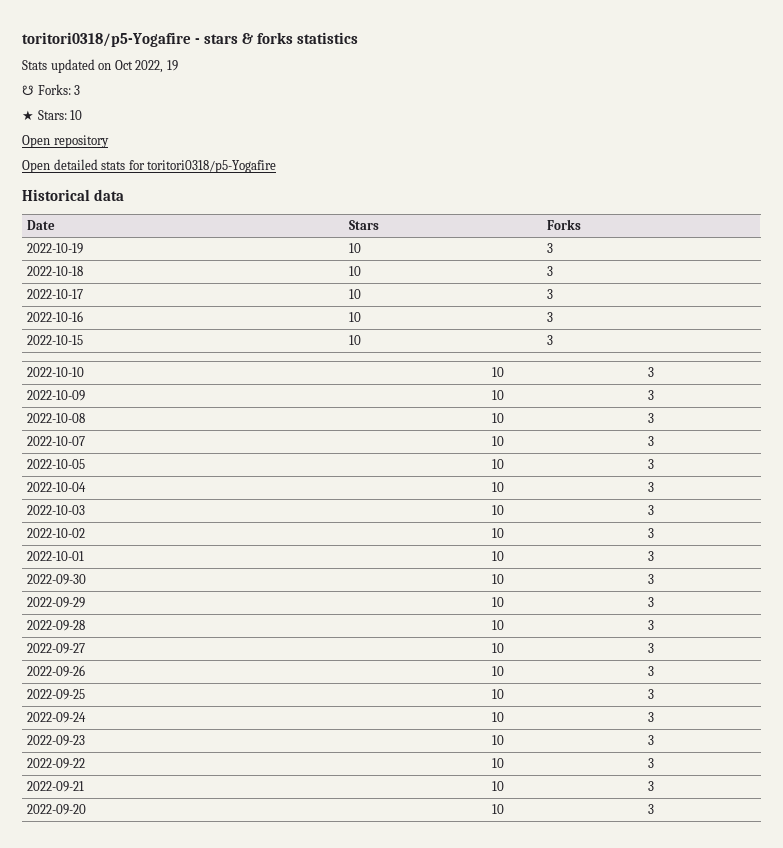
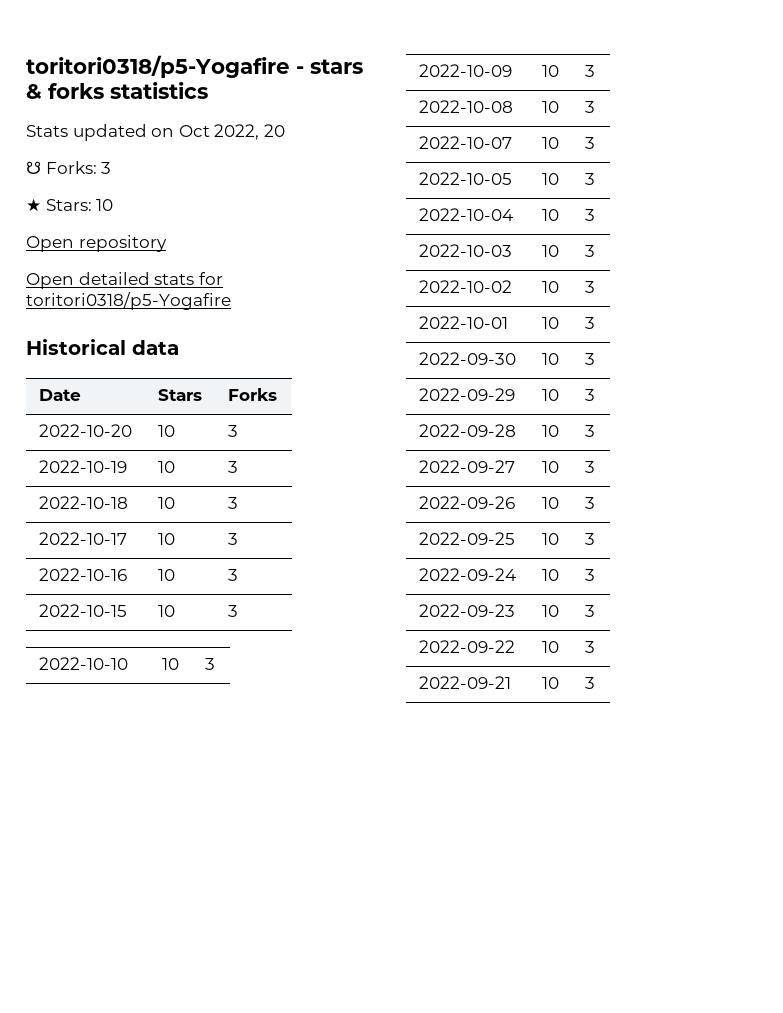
- Stats updated on Oct 2022, 19
+ Stats updated on Oct 2022, 20
+ 2022-10-20 | 10 | 3
- 2022-09-20 | 10 | 3

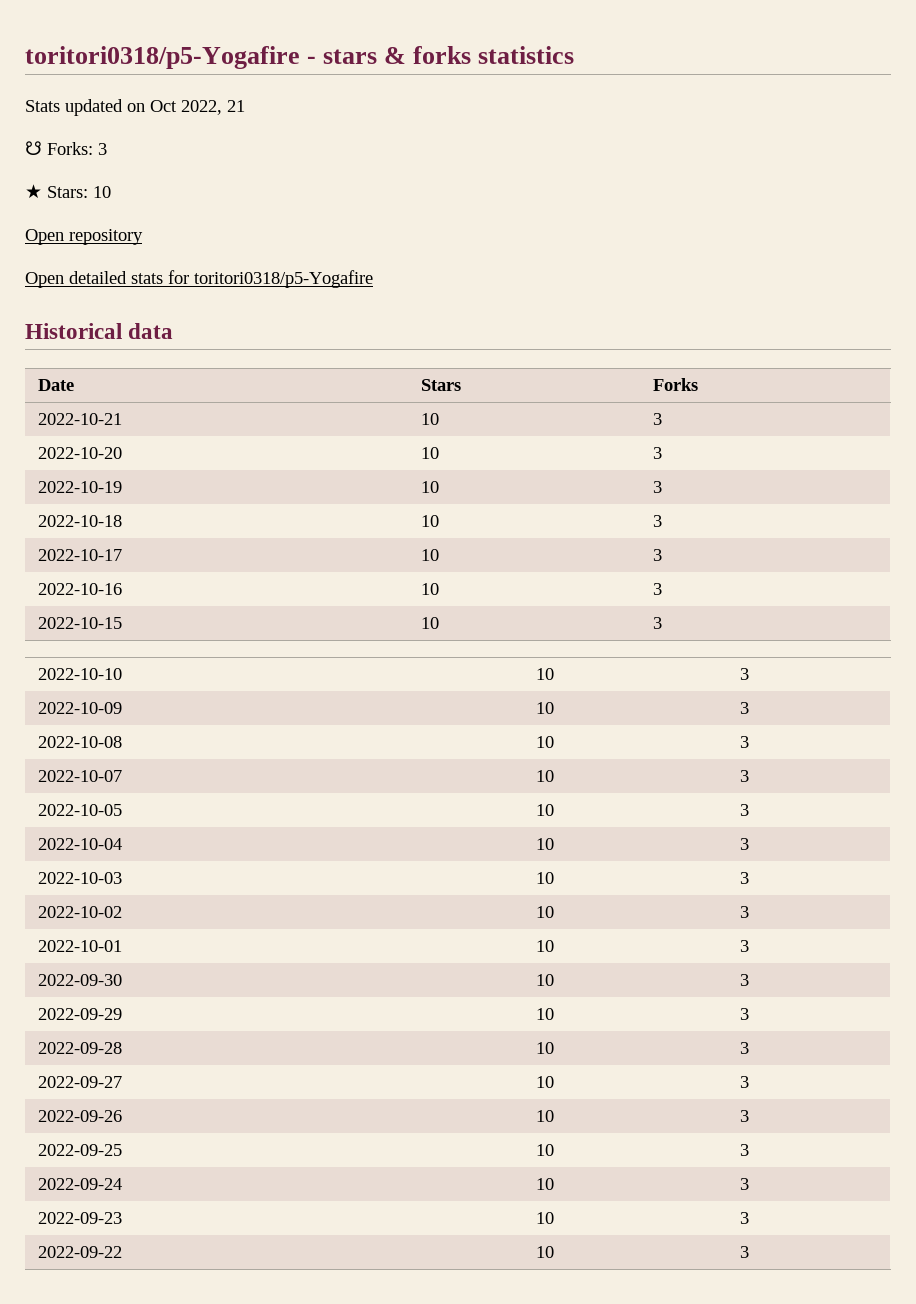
- Stats updated on Oct 2022, 20
+ Stats updated on Oct 2022, 21
+ 2022-10-21 | 10 | 3
- 2022-09-21 | 10 | 3

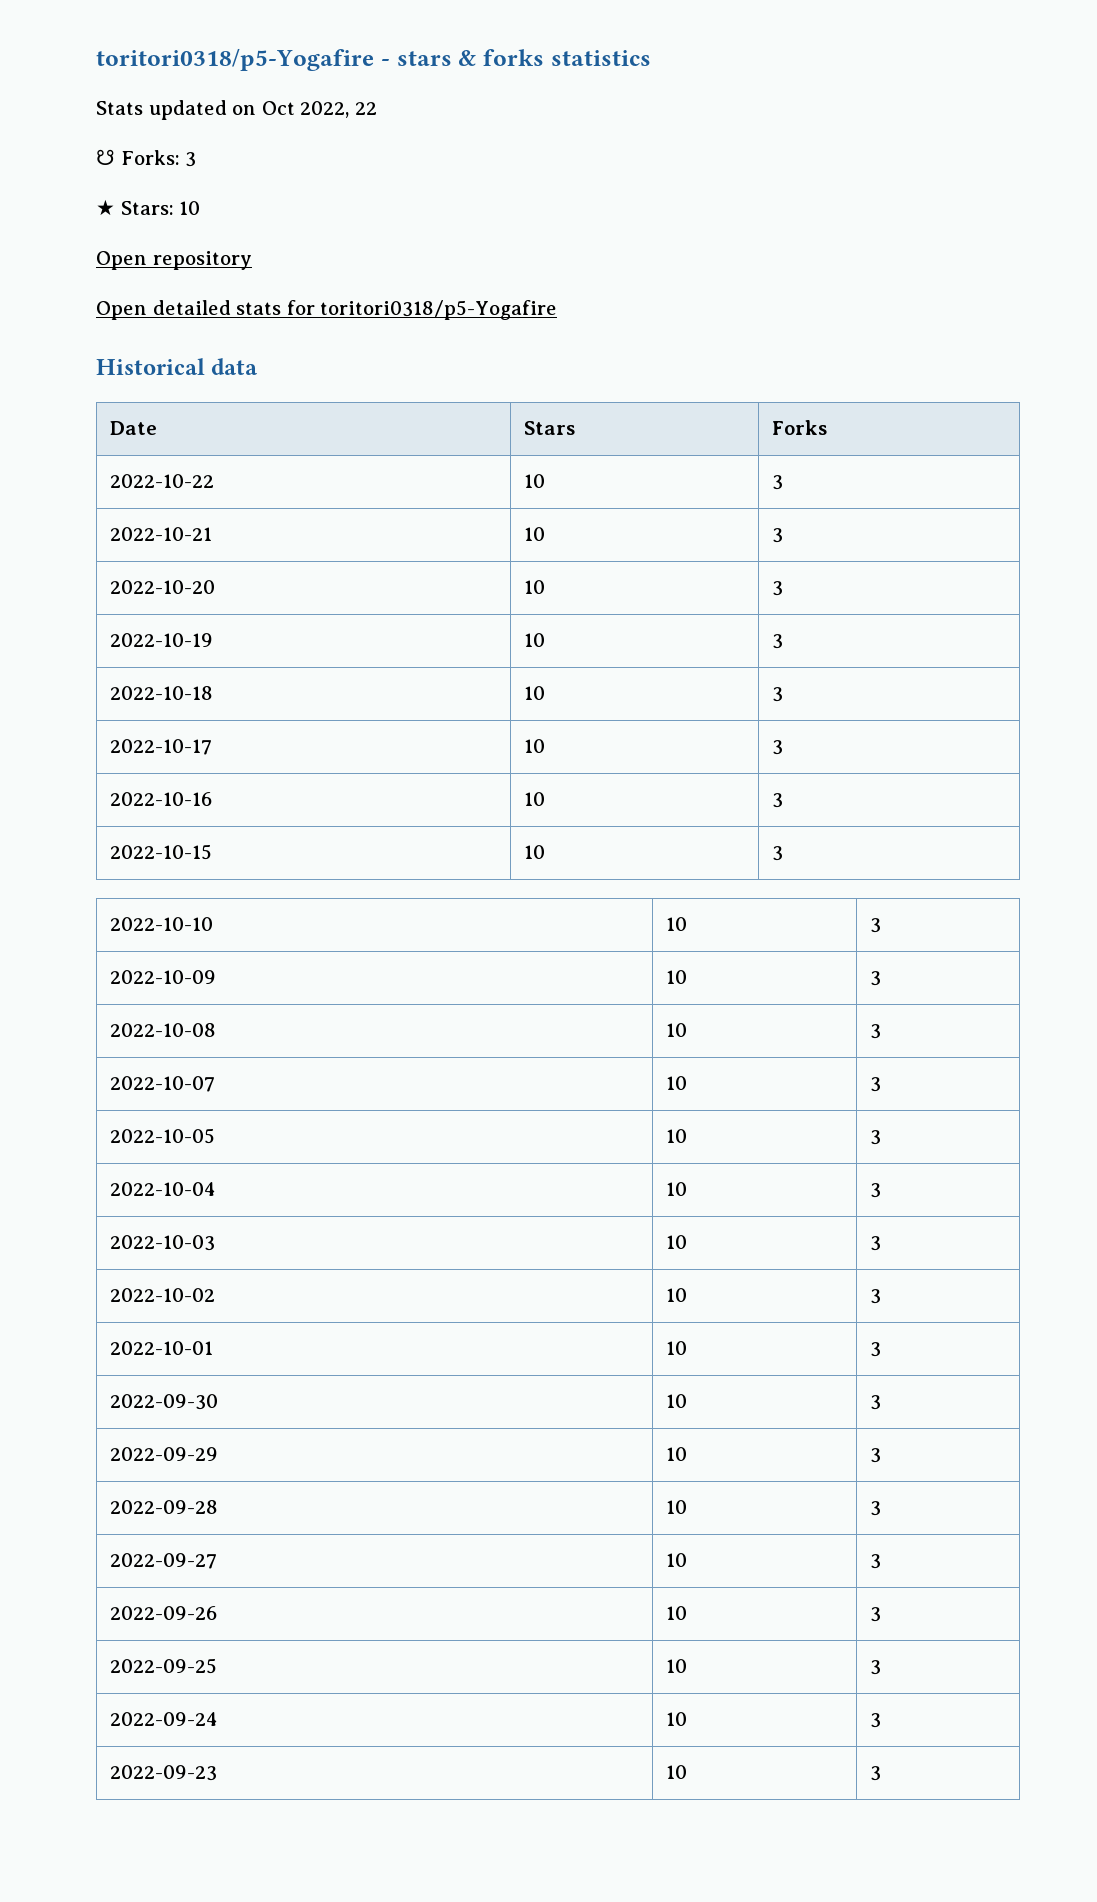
- Stats updated on Oct 2022, 21
+ Stats updated on Oct 2022, 22
+ 2022-10-22 | 10 | 3
- 2022-09-22 | 10 | 3

